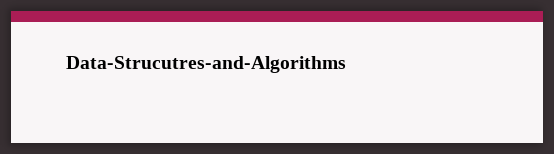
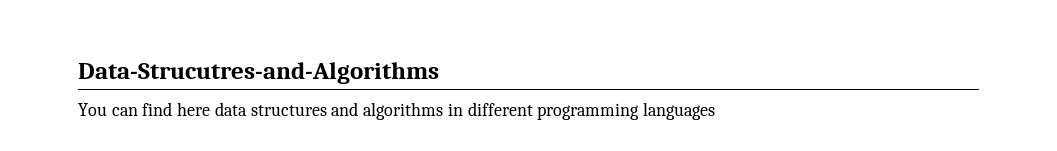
+ You can find here data structures and algorithms in different programming languages

